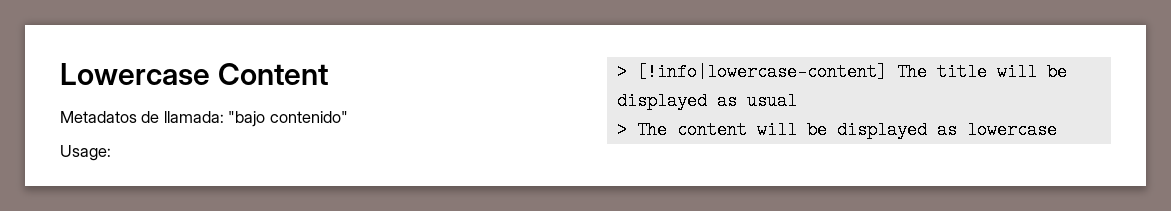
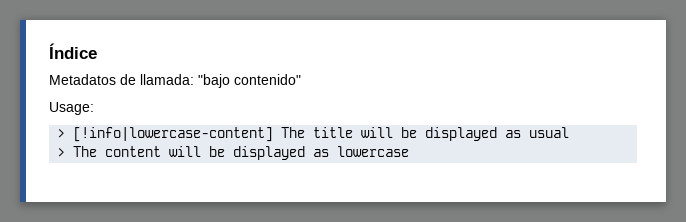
- Lowercase Content
+ Índice

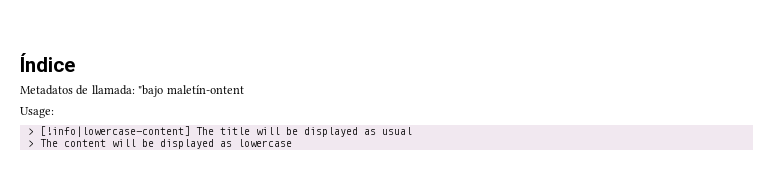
- Metadatos de llamada: "bajo contenido"
+ Metadatos de llamada: "bajo maletín-ontent

